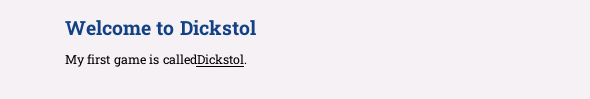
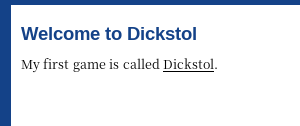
- My first game is calledDickstol.
+ My first game is called Dickstol.

